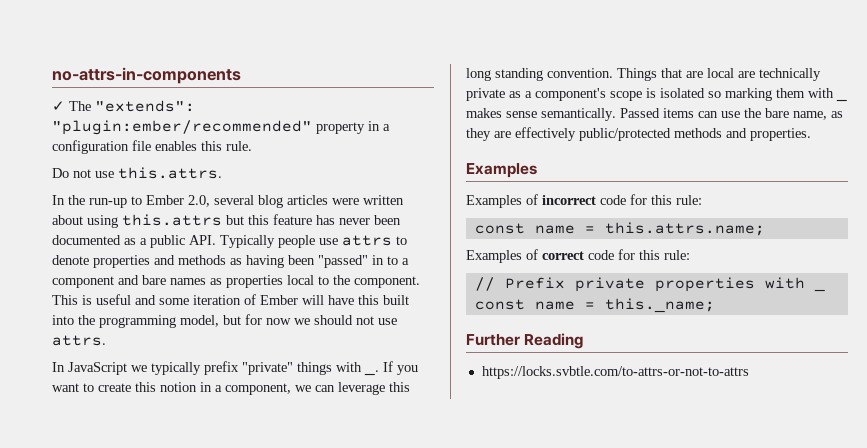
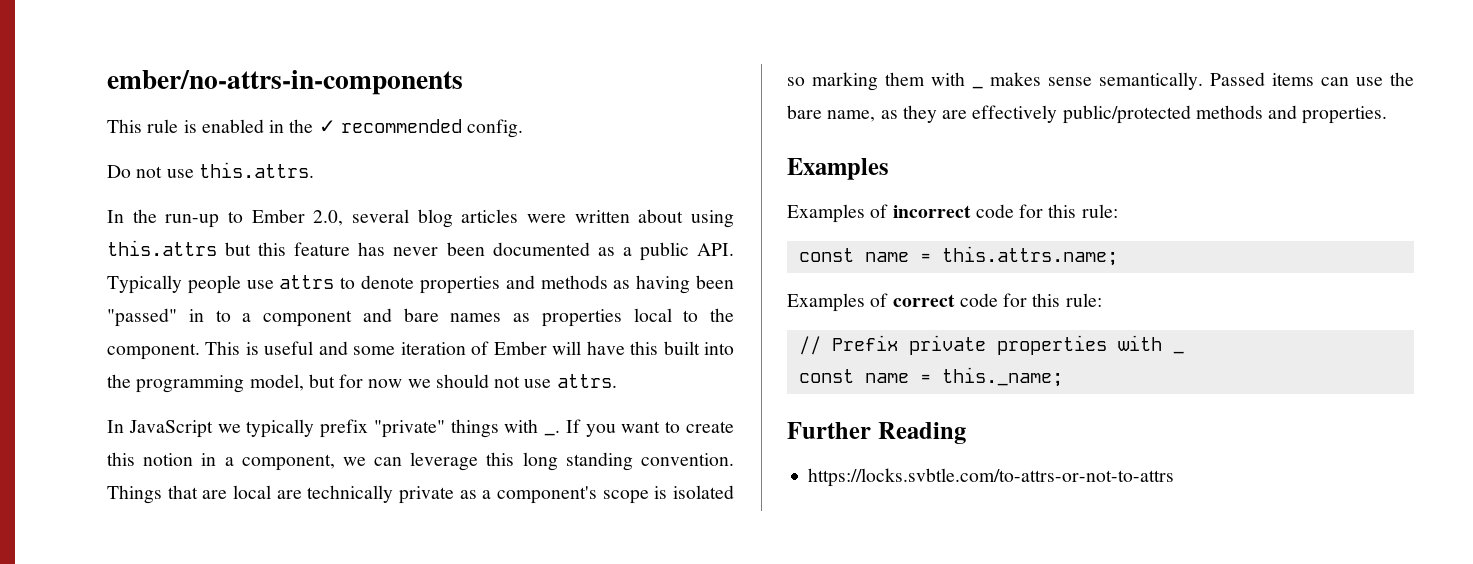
- no-attrs-in-components
- ✓ The "extends": "plugin:ember/recommended" property in a configuration file enables this rule.
+ ember/no-attrs-in-components
+ This rule is enabled in the ✓ recommended config.

